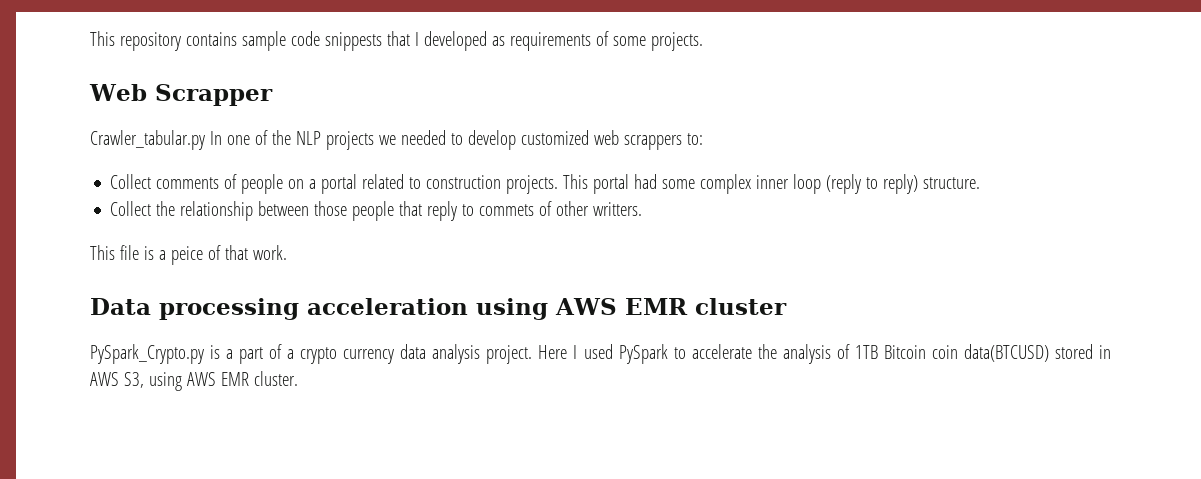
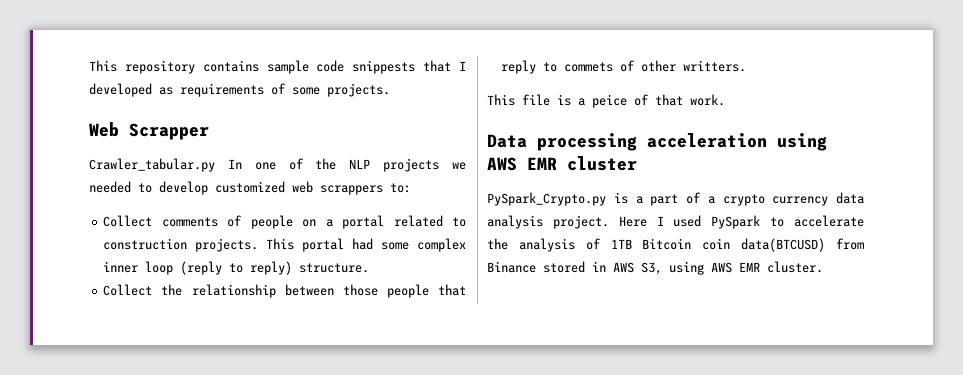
- Here I used PySpark to accelerate the analysis of 1TB Bitcoin coin data(BTCUSD) stored in AWS S3, using AWS EMR cluster.
+ Here I used PySpark to accelerate the analysis of 1TB Bitcoin coin data(BTCUSD) from Binance stored in AWS S3, using AWS EMR cluster.

